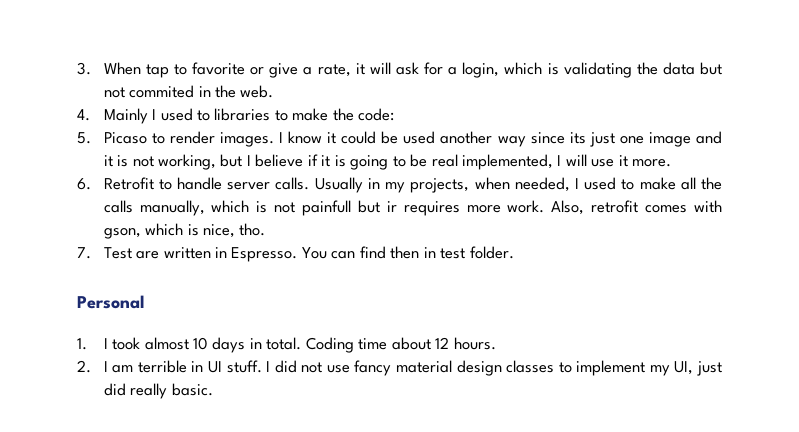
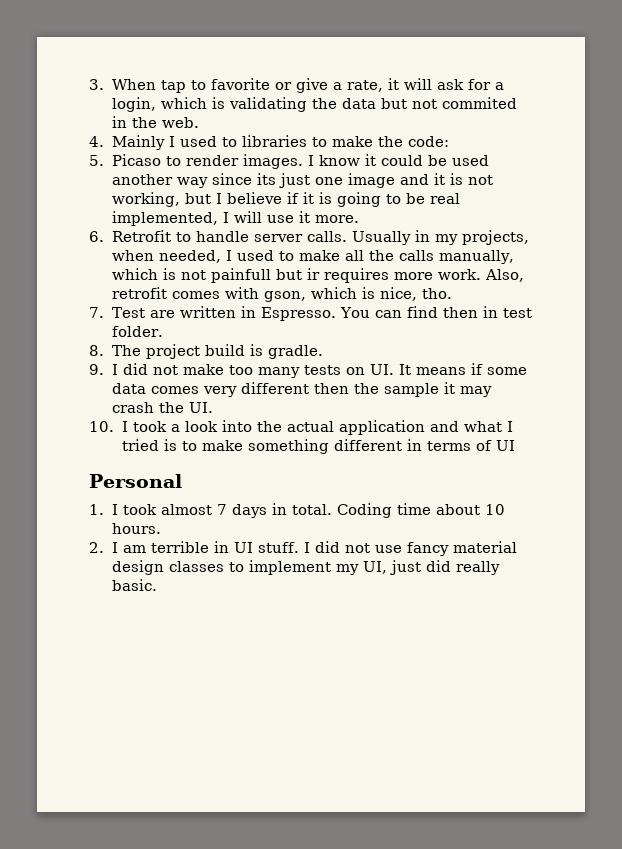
+ 8. The project build is gradle.
+ 9. I did not make too many tests on UI. It means if some data comes very different then the sample it may crash the UI.
+ 10. I took a look into the actual application and what I tried is to make something different in terms of UI
- 1. I took almost 10 days in total.
+ 1. I took almost 7 days in total.
- Coding time about 12 hours.
+ Coding time about 10 hours.

